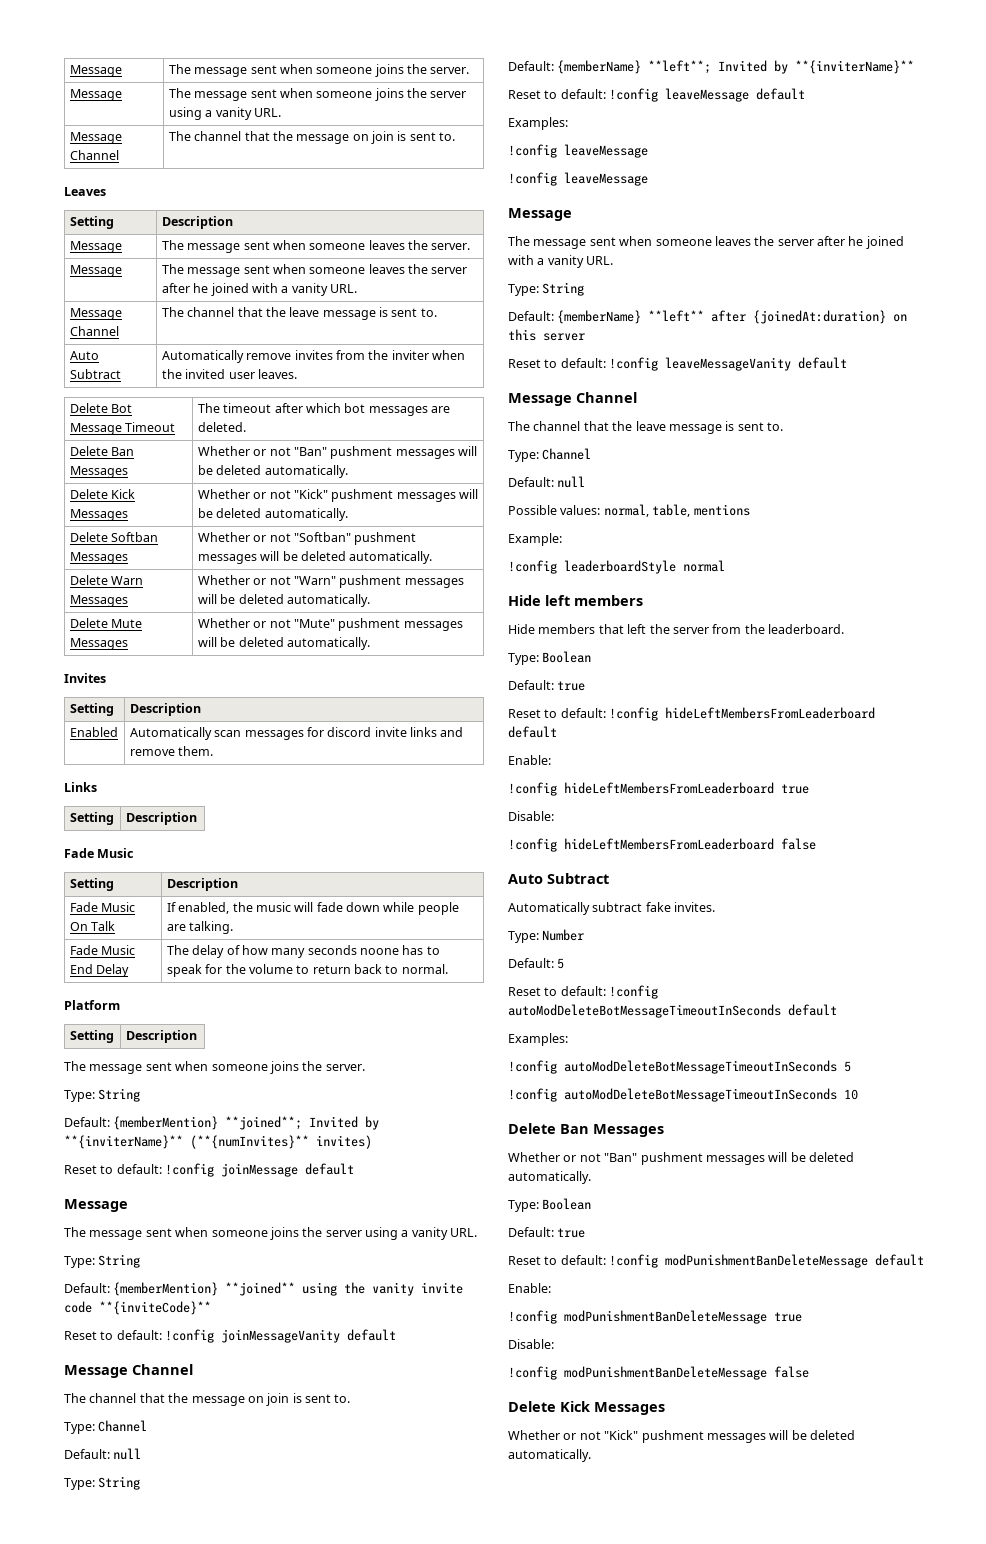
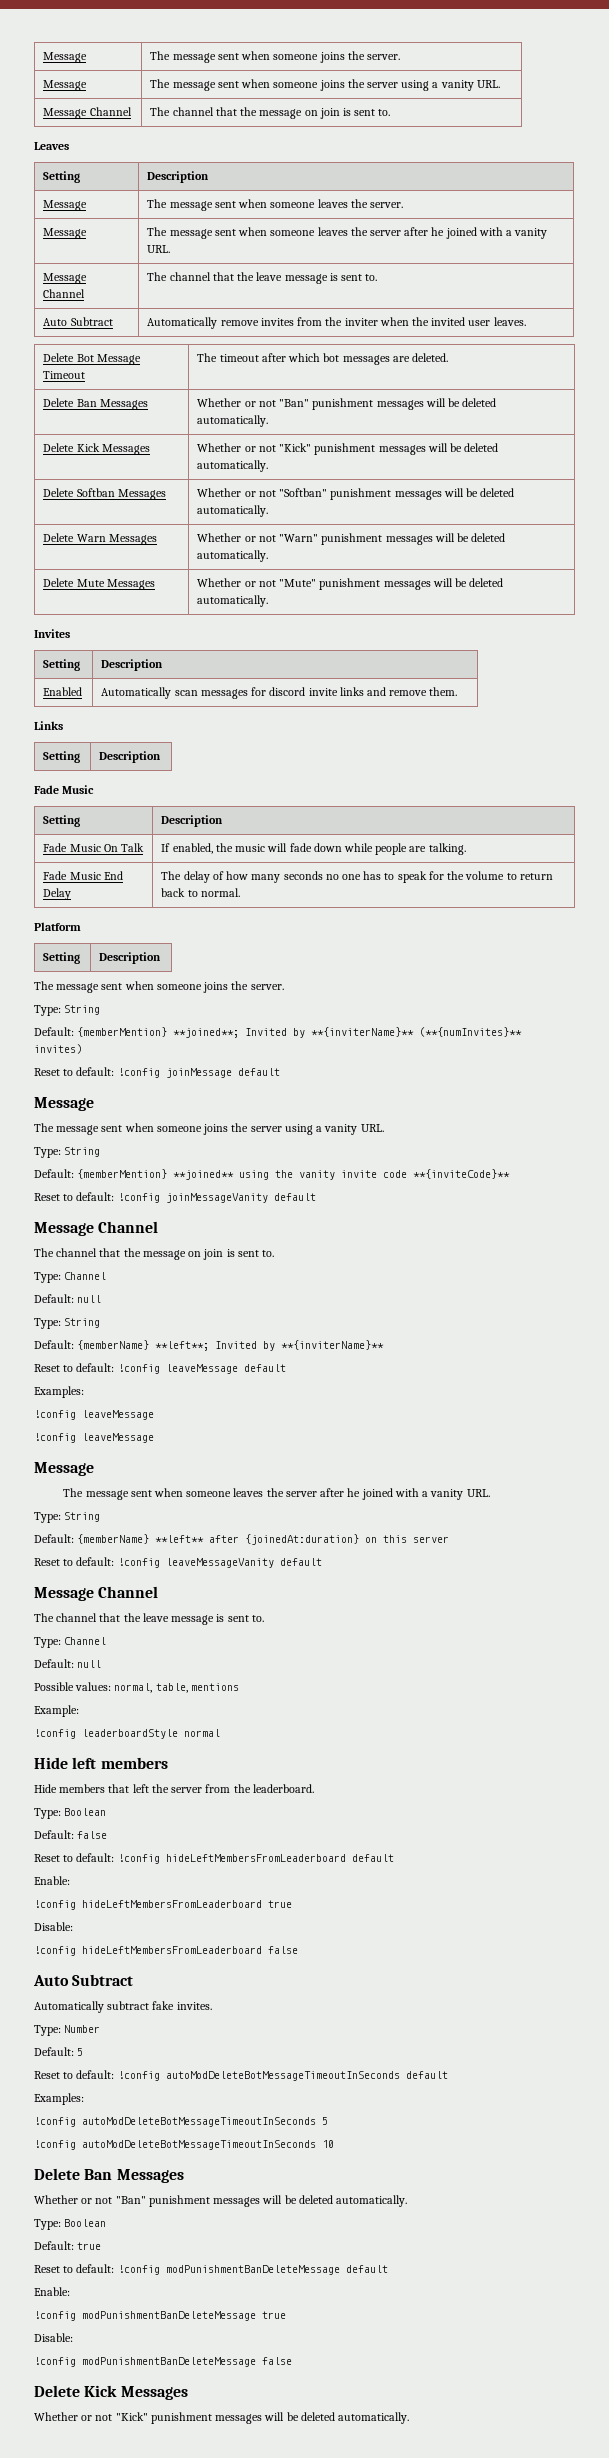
- Delete Ban Messages | Whether or not "Ban" pushment messages will be deleted automatically.
+ Delete Ban Messages | Whether or not "Ban" punishment messages will be deleted automatically.
- Delete Kick Messages | Whether or not "Kick" pushment messages will be deleted automatically.
+ Delete Kick Messages | Whether or not "Kick" punishment messages will be deleted automatically.
- Delete Softban Messages | Whether or not "Softban" pushment messages will be deleted automatically.
+ Delete Softban Messages | Whether or not "Softban" punishment messages will be deleted automatically.
- Delete Warn Messages | Whether or not "Warn" pushment messages will be deleted automatically.
+ Delete Warn Messages | Whether or not "Warn" punishment messages will be deleted automatically.
- Delete Mute Messages | Whether or not "Mute" pushment messages will be deleted automatically.
+ Delete Mute Messages | Whether or not "Mute" punishment messages will be deleted automatically.
- Fade Music End Delay | The delay of how many seconds noone has to speak for the volume to return back to normal.
+ Fade Music End Delay | The delay of how many seconds no one has to speak for the volume to return back to normal.
  Hide members that left the server from the leaderboard.
  Type: Boolean
- Default: true
+ Default: false
  !config autoModDeleteBotMessageTimeoutInSeconds 10
  Delete Ban Messages
- Whether or not "Ban" pushment messages will be deleted automatically.
+ Whether or not "Ban" punishment messages will be deleted automatically.
  !config modPunishmentBanDeleteMessage false
  Delete Kick Messages
- Whether or not "Kick" pushment messages will be deleted automatically.
+ Whether or not "Kick" punishment messages will be deleted automatically.

